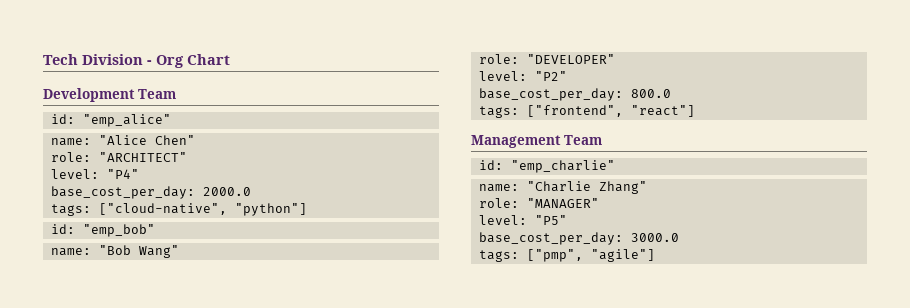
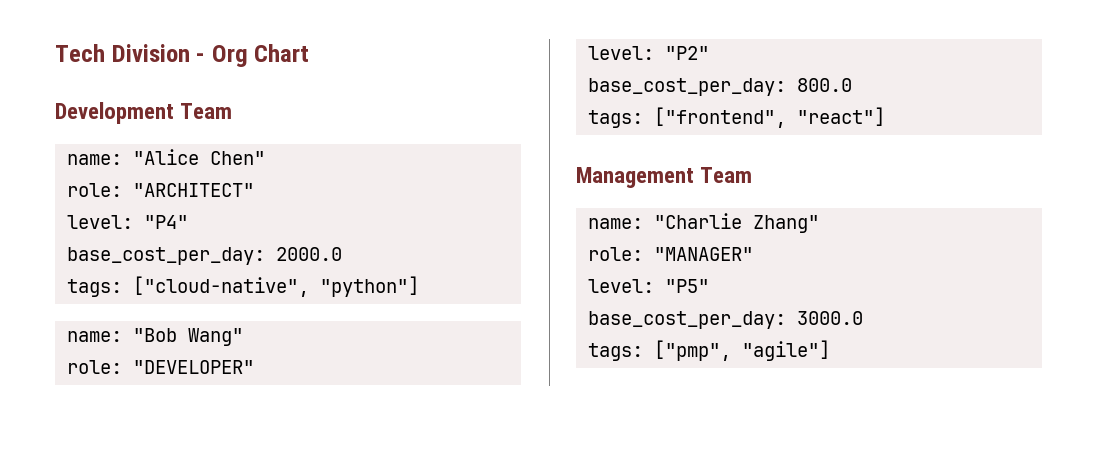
- id: "emp_alice"
- id: "emp_bob"
- id: "emp_charlie"

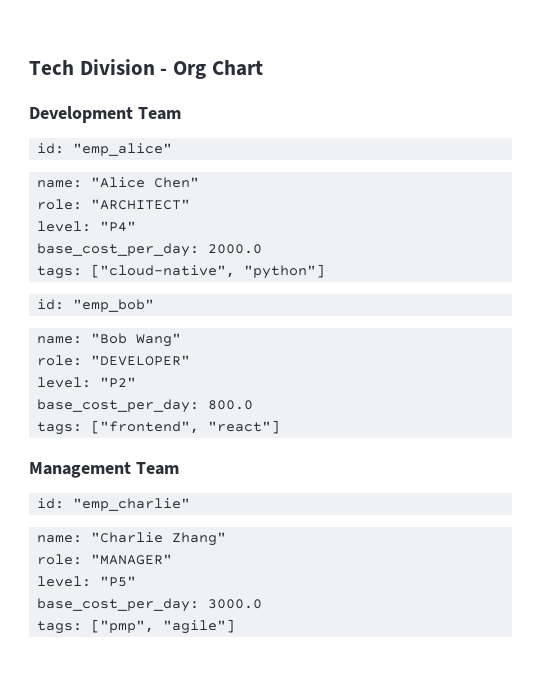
+ id: "emp_alice"
+ id: "emp_bob"
+ id: "emp_charlie"

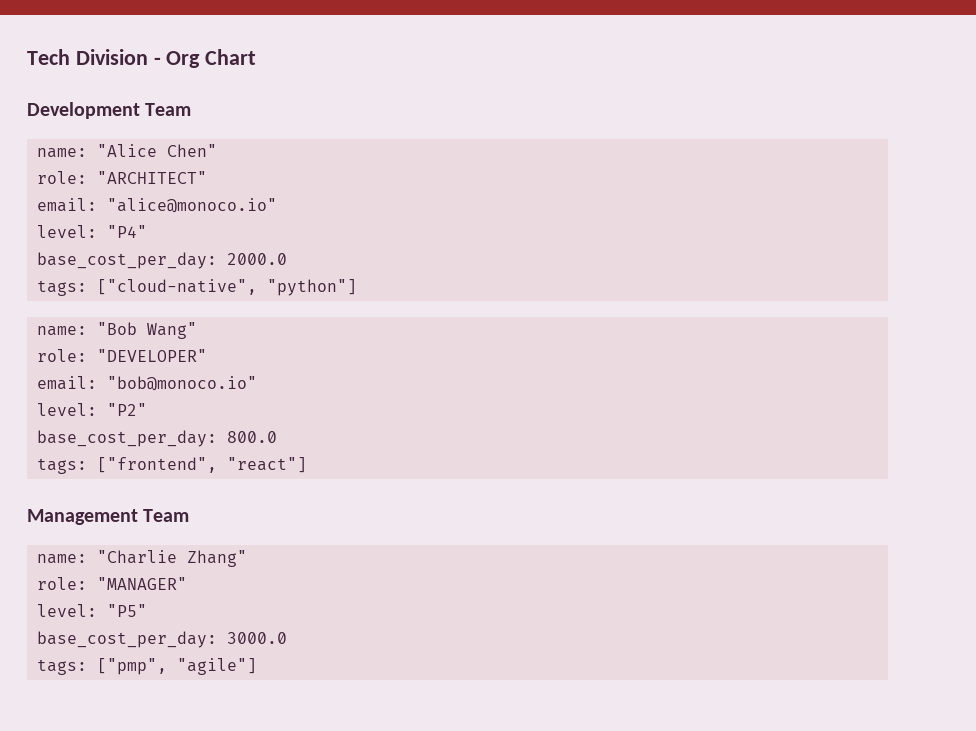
- id: "emp_alice"
+ email: "alice@monoco.io"
- id: "emp_bob"
+ email: "bob@monoco.io"
- id: "emp_charlie"

